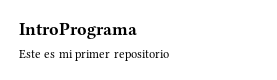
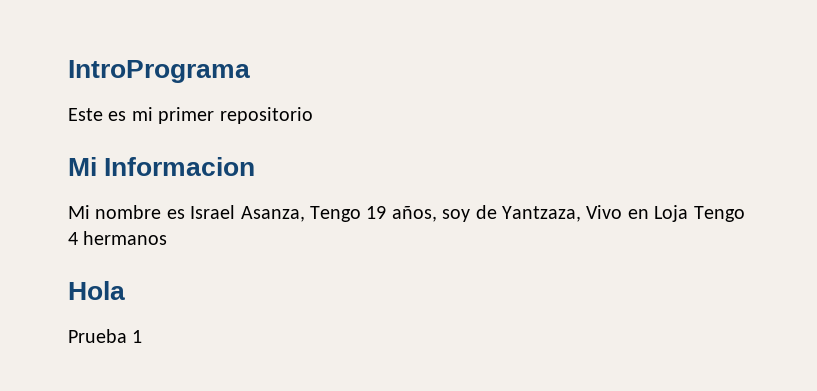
+ Mi Informacion
+ Mi nombre es Israel Asanza, Tengo 19 años, soy de Yantzaza, Vivo en Loja Tengo 4 hermanos
+ Hola
+ Prueba 1

